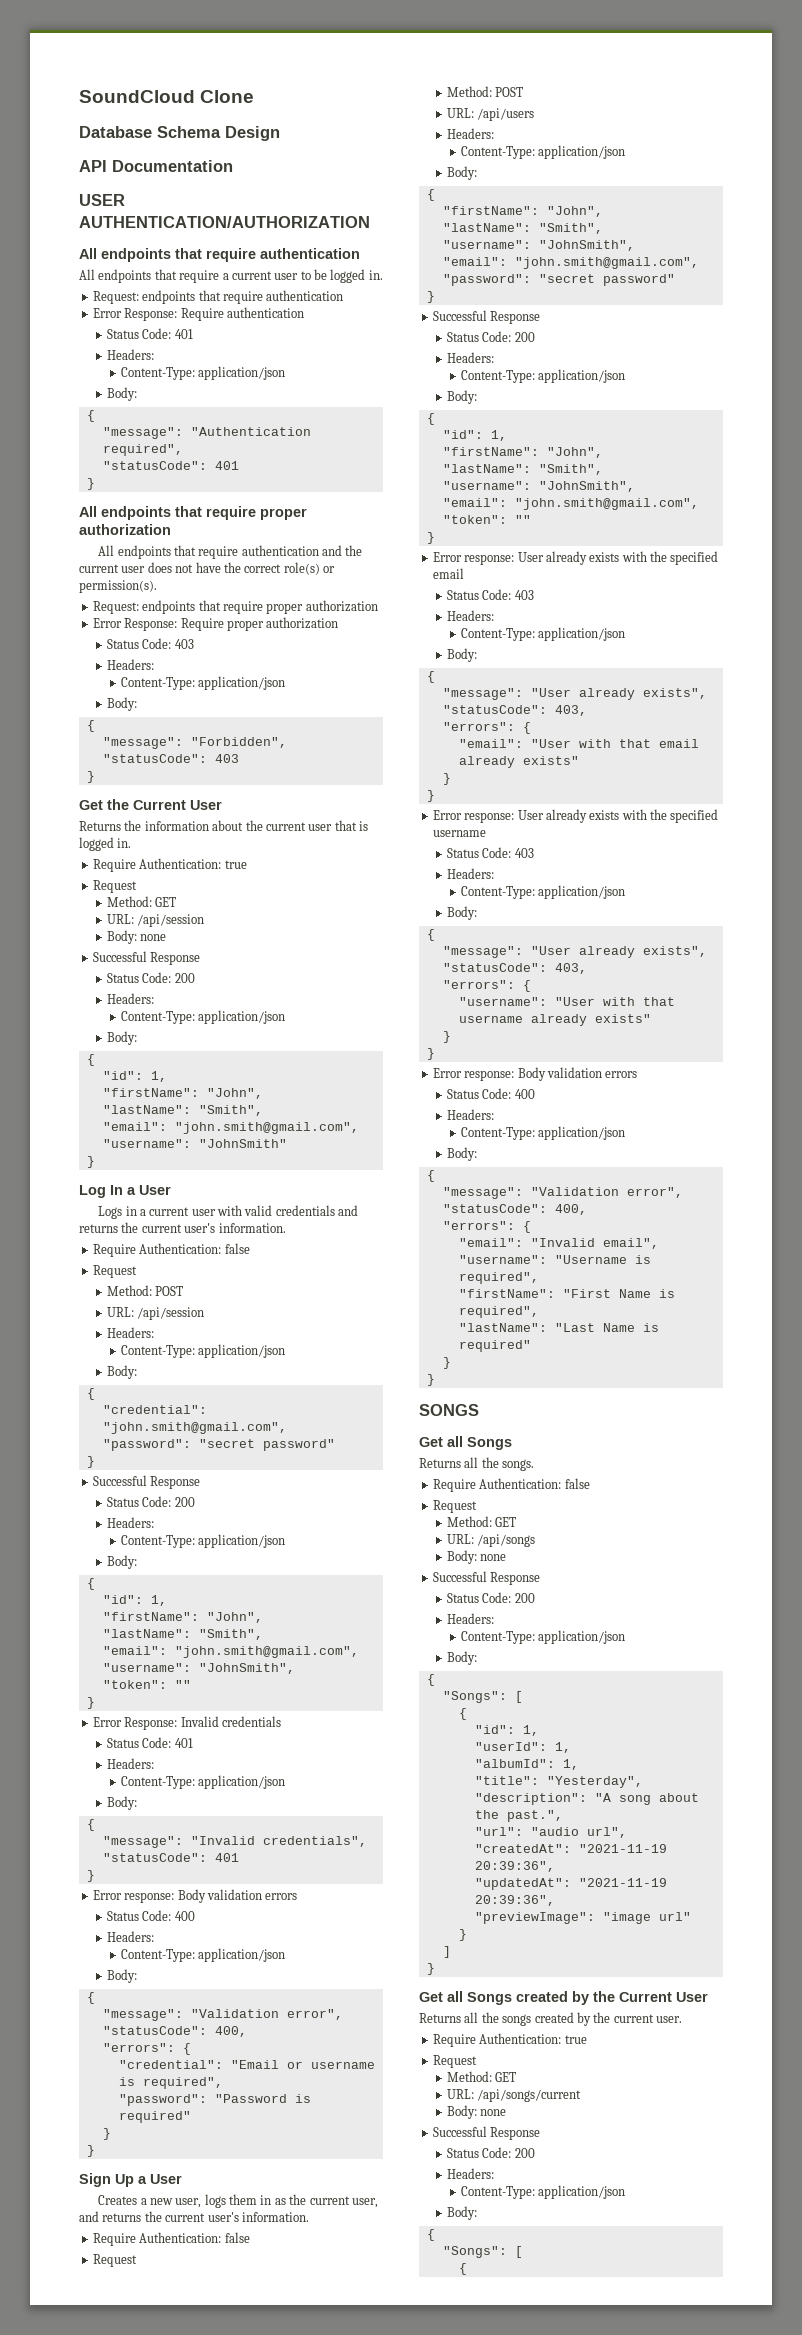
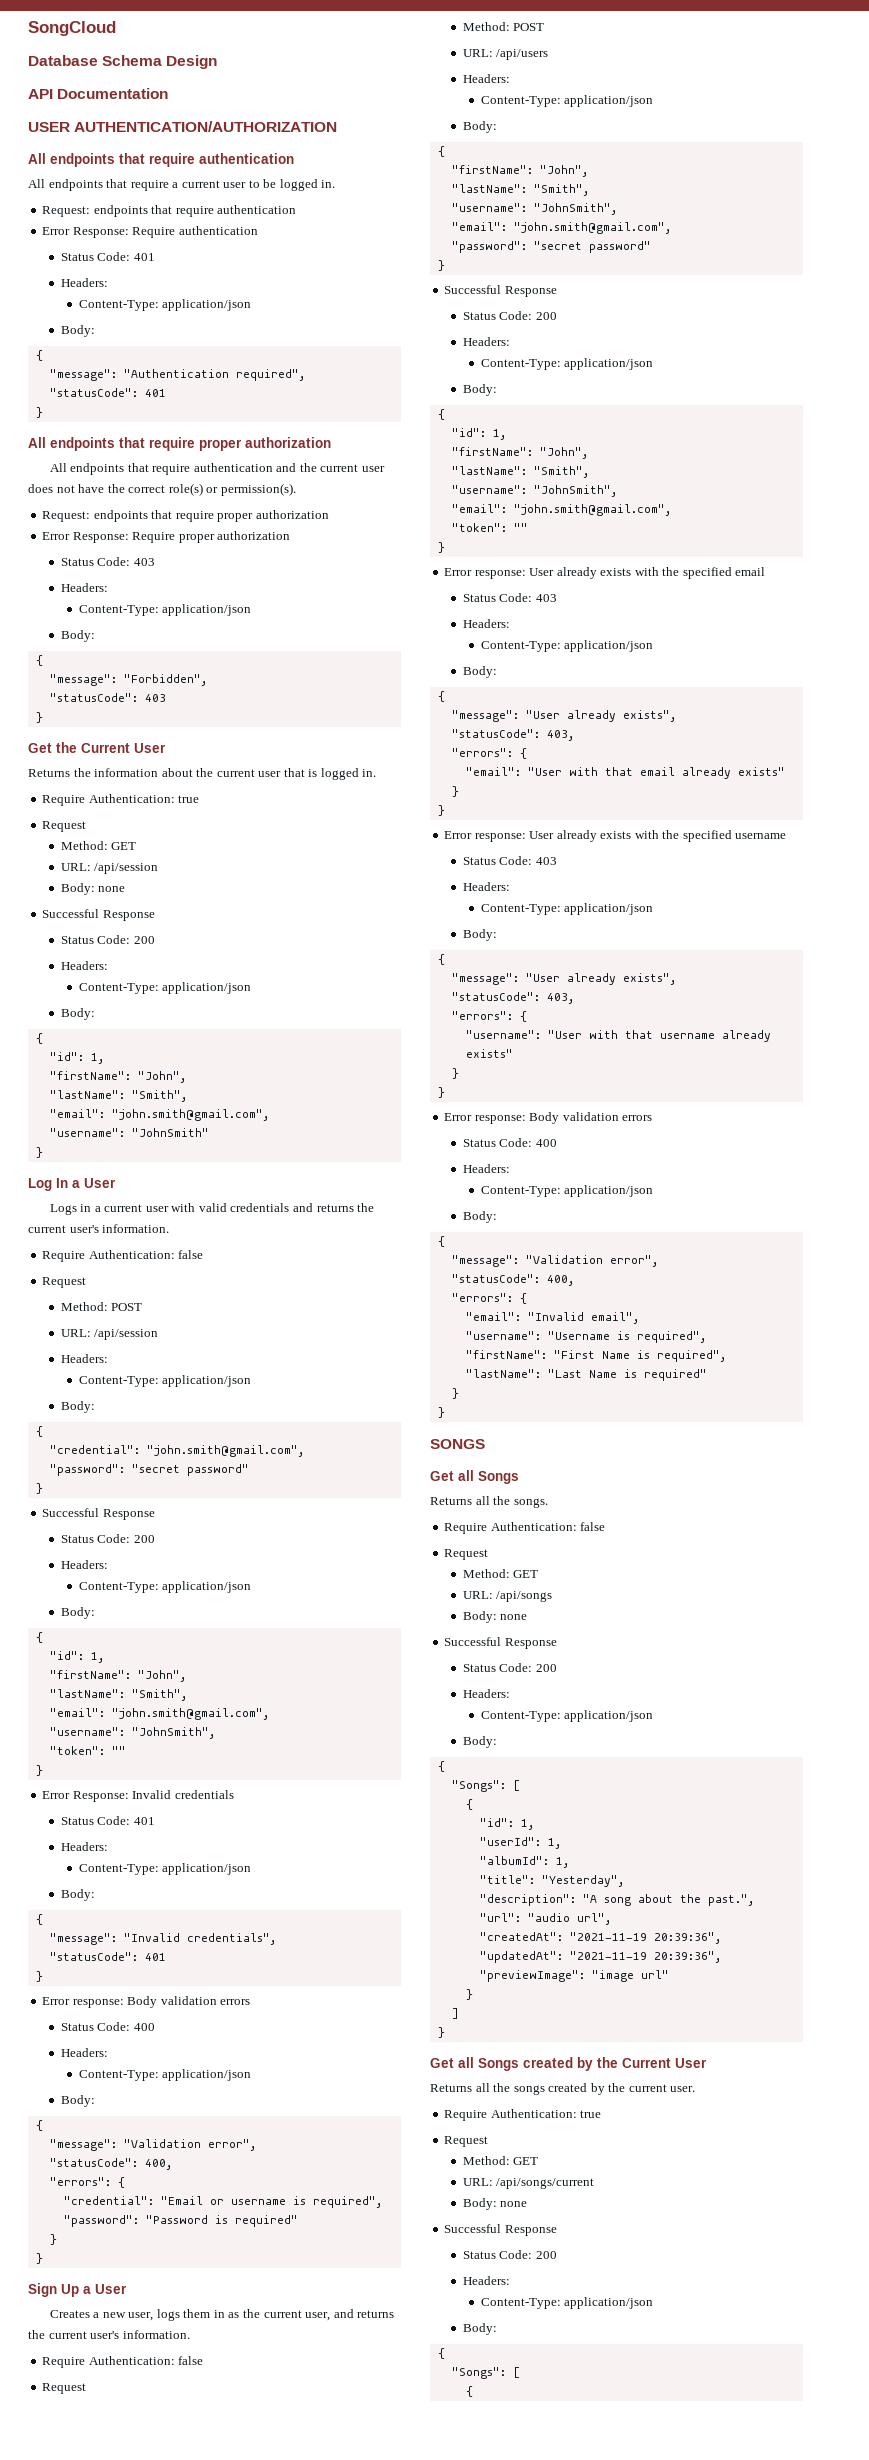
- SoundCloud Clone
+ SongCloud

